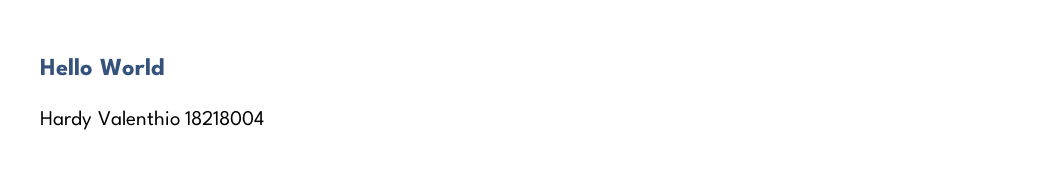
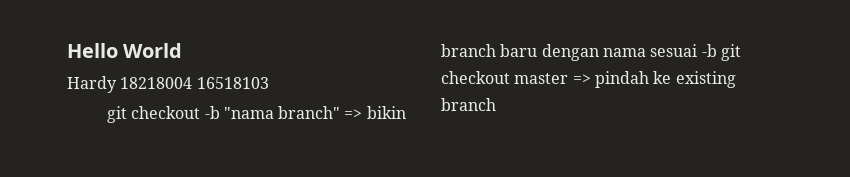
- Hardy Valenthio 18218004
+ Hardy 18218004 16518103
+ git checkout -b "nama branch" => bikin branch baru dengan nama sesuai -b git checkout master => pindah ke existing branch

